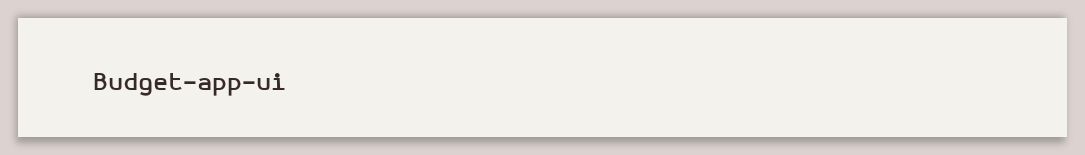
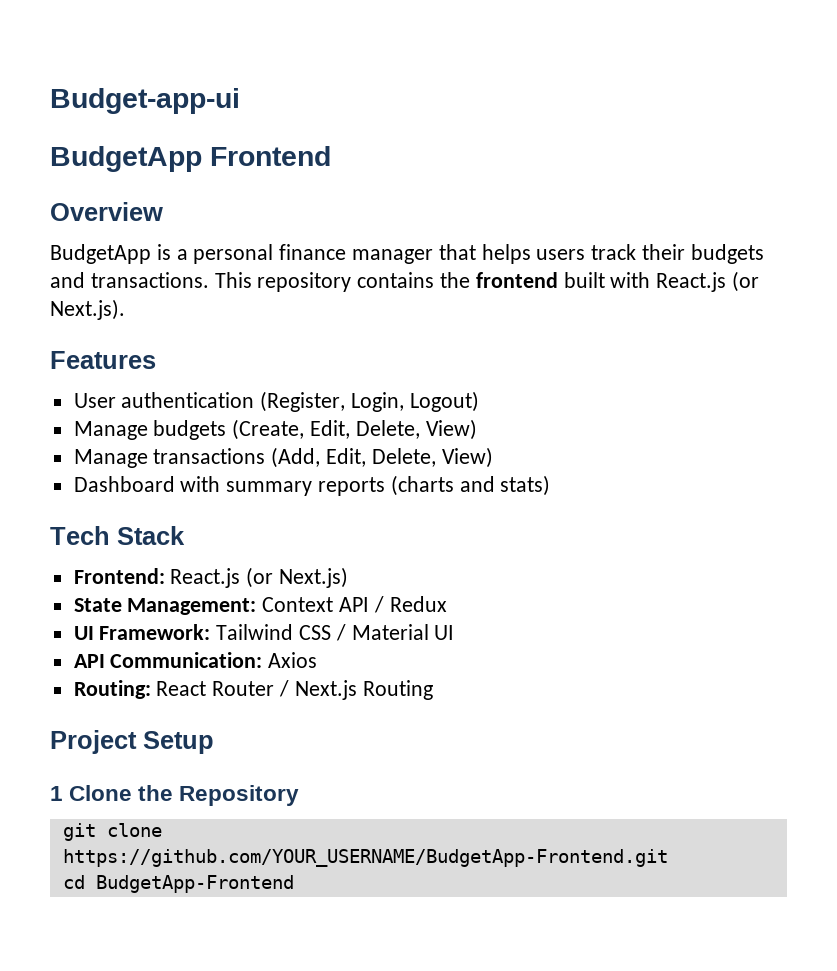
+ BudgetApp Frontend
+ Overview
+ BudgetApp is a personal finance manager that helps users track their budgets and transactions. This repository contains the frontend built with React.js (or Next.js).
+ Features
+ User authentication (Register, Login, Logout)
+ Manage budgets (Create, Edit, Delete, View)
+ Manage transactions (Add, Edit, Delete, View)
+ Dashboard with summary reports (charts and stats)
+ Tech Stack
+ Frontend: React.js (or Next.js)
+ State Management: Context API / Redux
+ UI Framework: Tailwind CSS / Material UI
+ API Communication: Axios
+ Routing: React Router / Next.js Routing
+ Project Setup
+ 1 Clone the Repository
+ git clone https://github.com/YOUR_USERNAME/BudgetApp-Frontend.git
+ cd BudgetApp-Frontend

